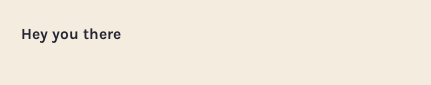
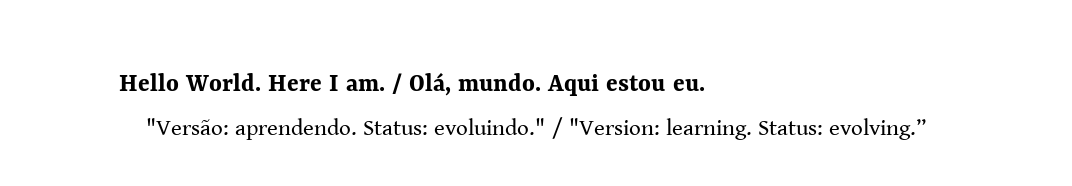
- Hey you there
+ Hello World. Here I am. / Olá, mundo. Aqui estou eu.
+ "Versão: aprendendo. Status: evoluindo." / "Version: learning. Status: evolving.”

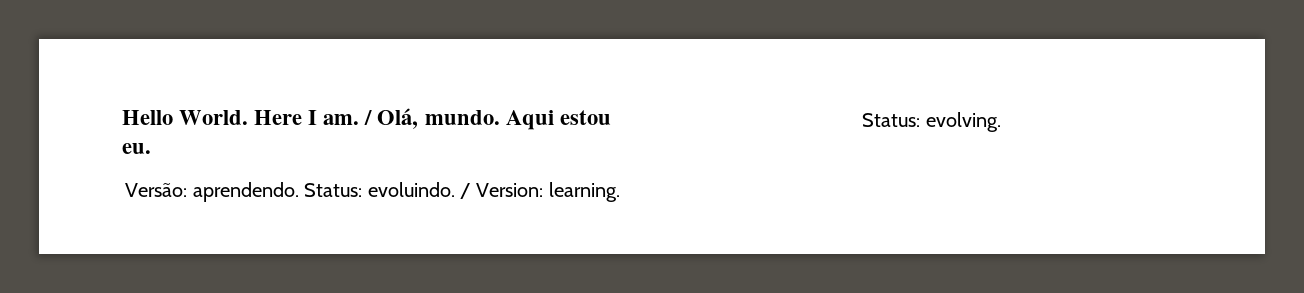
- "Versão: aprendendo.
+ Versão: aprendendo.
- Status: evoluindo." / "Version: learning.
+ Status: evoluindo. / Version: learning.
- Status: evolving.”
+ Status: evolving.

